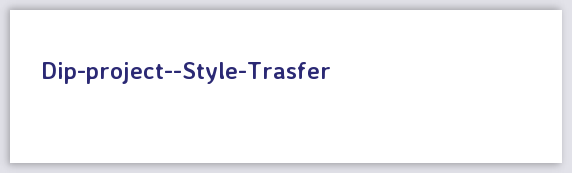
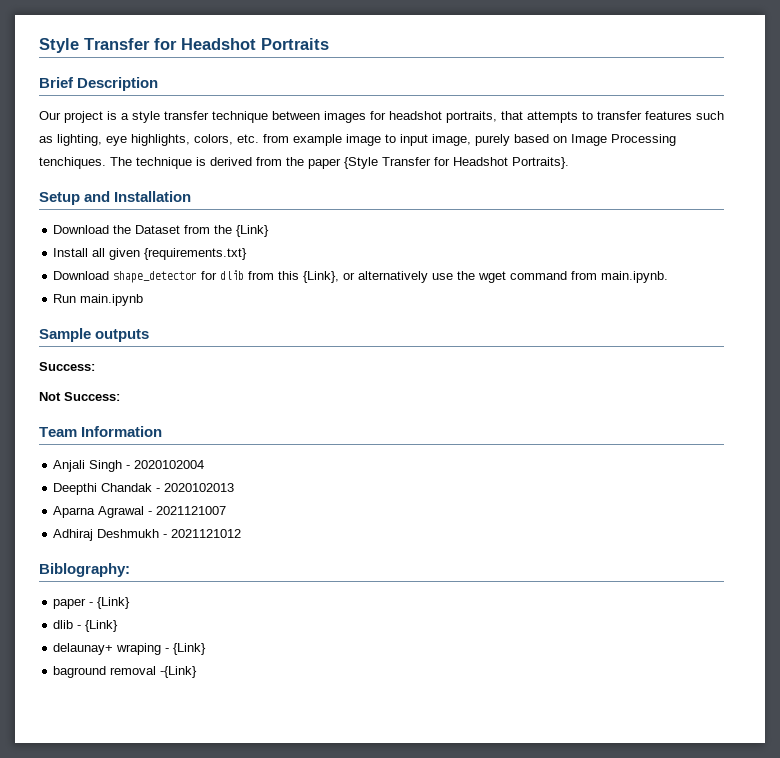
- Dip-project--Style-Trasfer
+ Style Transfer for Headshot Portraits
+ Brief Description
+ Our project is a style transfer technique between images for headshot portraits, that attempts to transfer features such as lighting, eye highlights, colors, etc. from example image to input image, purely based on Image Processing tenchiques. The technique is derived from the paper {Style Transfer for Headshot Portraits}.
+ Setup and Installation
+ Download the Dataset from the {Link}
+ Install all given {requirements.txt}
+ Download shape_detector for dlib from this {Link}, or alternatively use the wget command from main.ipynb.
+ Run main.ipynb
+ Sample outputs
+ Success:
+ Not Success:
+ Team Information
+ Anjali Singh - 2020102004
+ Deepthi Chandak - 2020102013
+ Aparna Agrawal - 2021121007
+ Adhiraj Deshmukh - 2021121012
+ Biblography:
+ paper - {Link}
+ dlib - {Link}
+ delaunay+ wraping - {Link}
+ baground removal -{Link}

